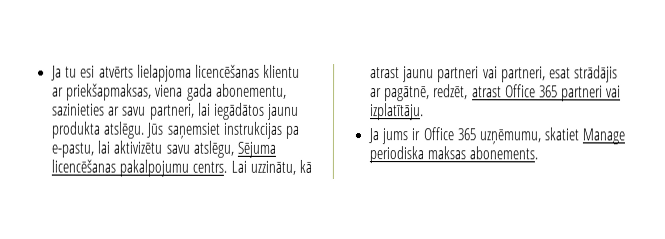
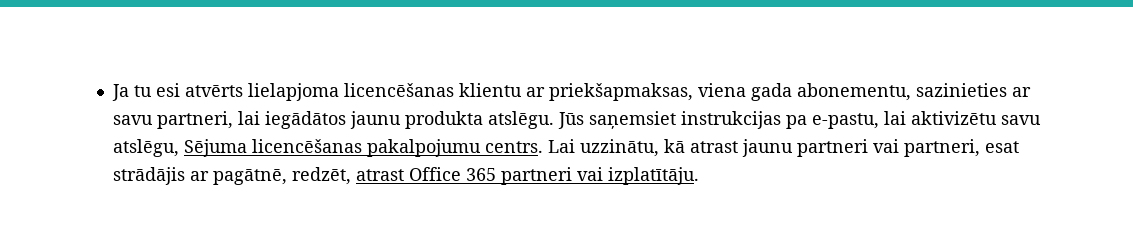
- Ja jums ir Office 365 uzņēmumu, skatiet Manage periodiska maksas abonements.

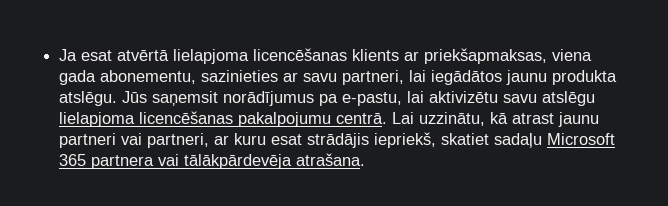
- Ja tu esi atvērts lielapjoma licencēšanas klientu ar priekšapmaksas, viena gada abonementu, sazinieties ar savu partneri, lai iegādātos jaunu produkta atslēgu.
+ Ja esat atvērtā lielapjoma licencēšanas klients ar priekšapmaksas, viena gada abonementu, sazinieties ar savu partneri, lai iegādātos jaunu produkta atslēgu.
- Jūs saņemsiet instrukcijas pa e-pastu, lai aktivizētu savu atslēgu, Sējuma licencēšanas pakalpojumu centrs.
+ Jūs saņemsit norādījumus pa e-pastu, lai aktivizētu savu atslēgu lielapjoma licencēšanas pakalpojumu centrā.
- Lai uzzinātu, kā atrast jaunu partneri vai partneri, esat strādājis ar pagātnē, redzēt, atrast Office 365 partneri vai izplatītāju.
+ Lai uzzinātu, kā atrast jaunu partneri vai partneri, ar kuru esat strādājis iepriekš, skatiet sadaļu Microsoft 365 partnera vai tālākpārdevēja atrašana.

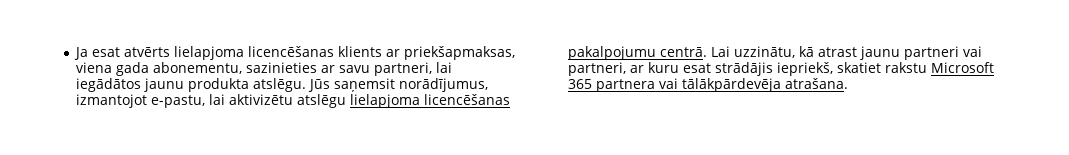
- Ja esat atvērtā lielapjoma licencēšanas klients ar priekšapmaksas, viena gada abonementu, sazinieties ar savu partneri, lai iegādātos jaunu produkta atslēgu.
+ Ja esat atvērts lielapjoma licencēšanas klients ar priekšapmaksas, viena gada abonementu, sazinieties ar savu partneri, lai iegādātos jaunu produkta atslēgu.
- Jūs saņemsit norādījumus pa e-pastu, lai aktivizētu savu atslēgu lielapjoma licencēšanas pakalpojumu centrā.
+ Jūs saņemsit norādījumus, izmantojot e-pastu, lai aktivizētu atslēgu lielapjoma licencēšanas pakalpojumu centrā.
- Lai uzzinātu, kā atrast jaunu partneri vai partneri, ar kuru esat strādājis iepriekš, skatiet sadaļu Microsoft 365 partnera vai tālākpārdevēja atrašana.
+ Lai uzzinātu, kā atrast jaunu partneri vai partneri, ar kuru esat strādājis iepriekš, skatiet rakstu Microsoft 365 partnera vai tālākpārdevēja atrašana.

